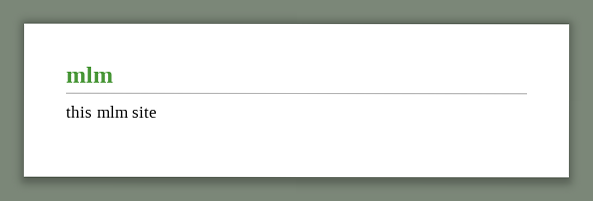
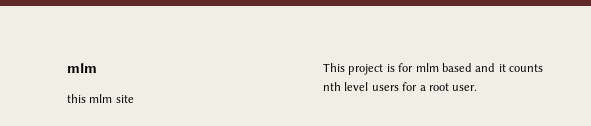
+ This project is for mlm based and it counts nth level users for a root user.

